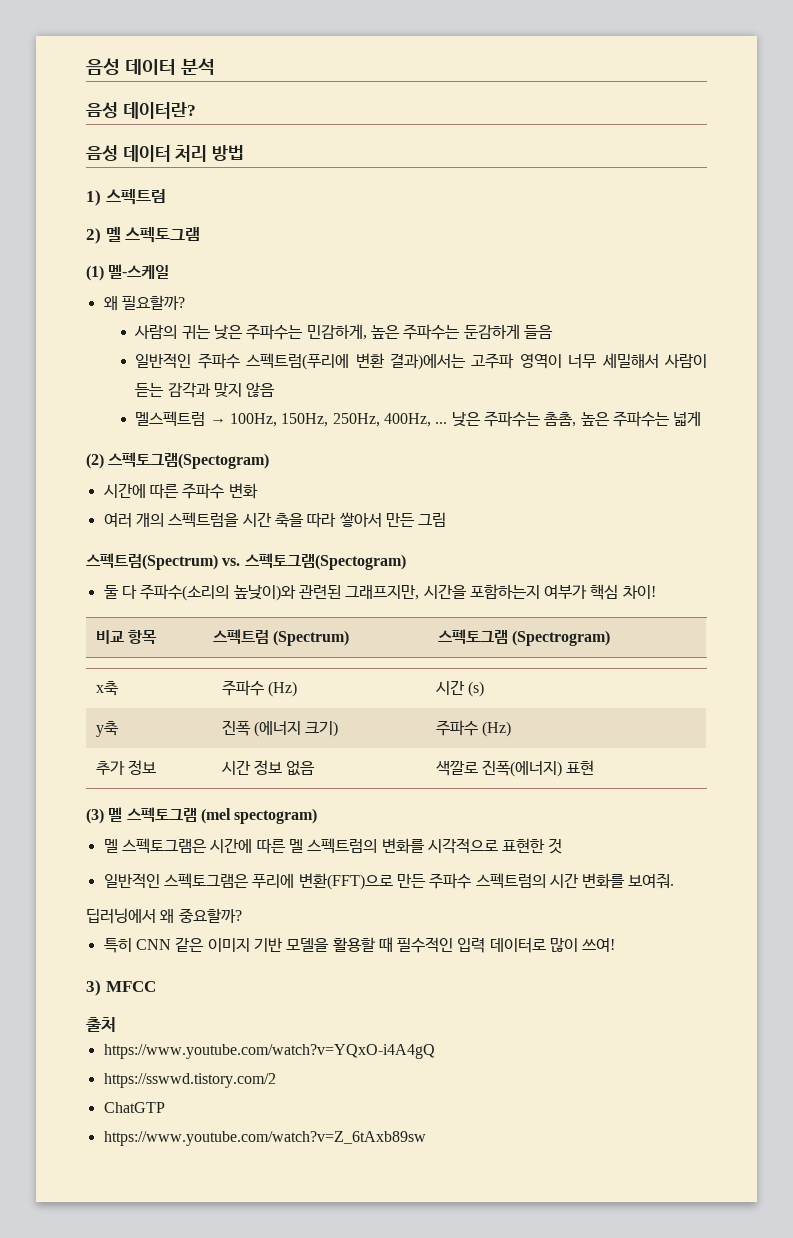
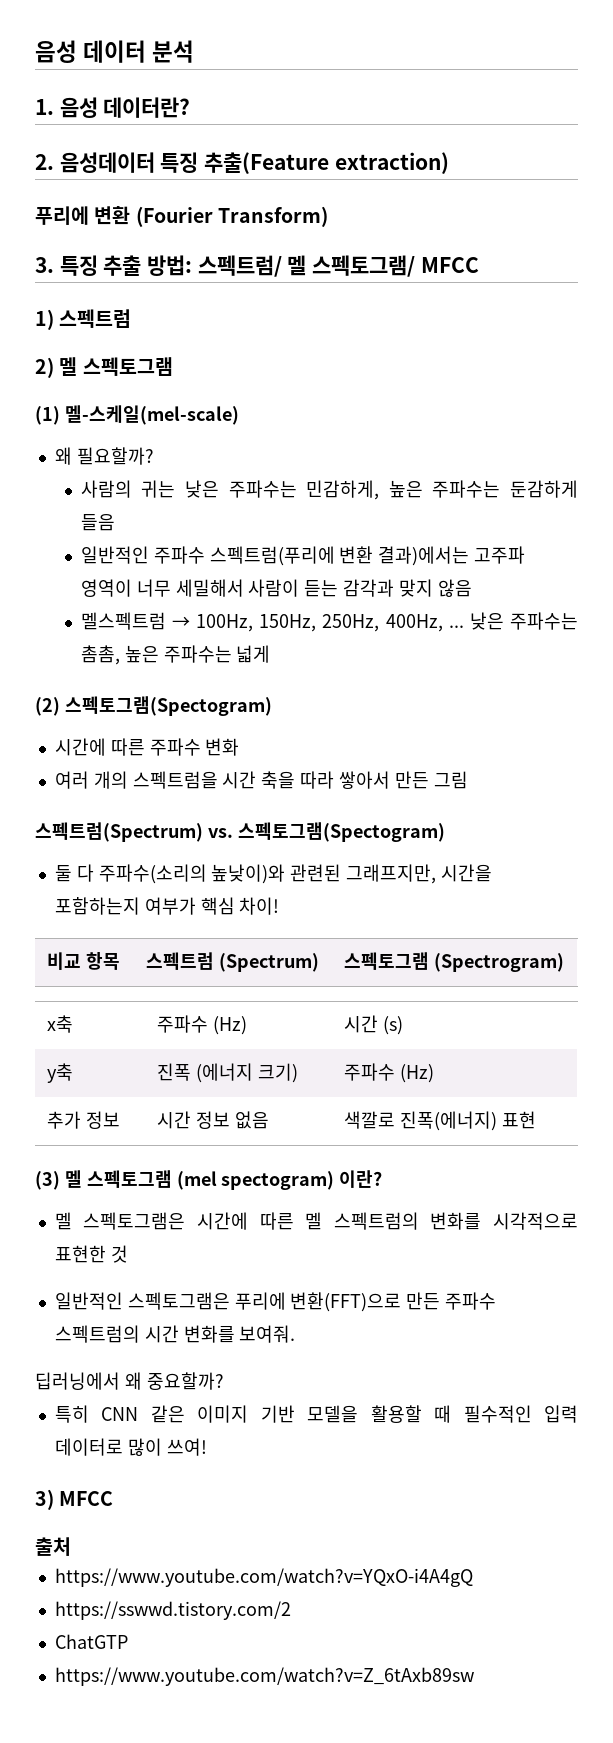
- 음성 데이터란?
+ 1. 음성 데이터란?
- 음성 데이터 처리 방법
+ 2. 음성데이터 특징 추출(Feature extraction)
+ 푸리에 변환 (Fourier Transform)
+ 3. 특징 추출 방법: 스펙트럼/ 멜 스펙토그램/ MFCC
- (1) 멜-스케일
+ (1) 멜-스케일(mel-scale)
- (3) 멜 스펙토그램 (mel spectogram)
+ (3) 멜 스펙토그램 (mel spectogram) 이란?

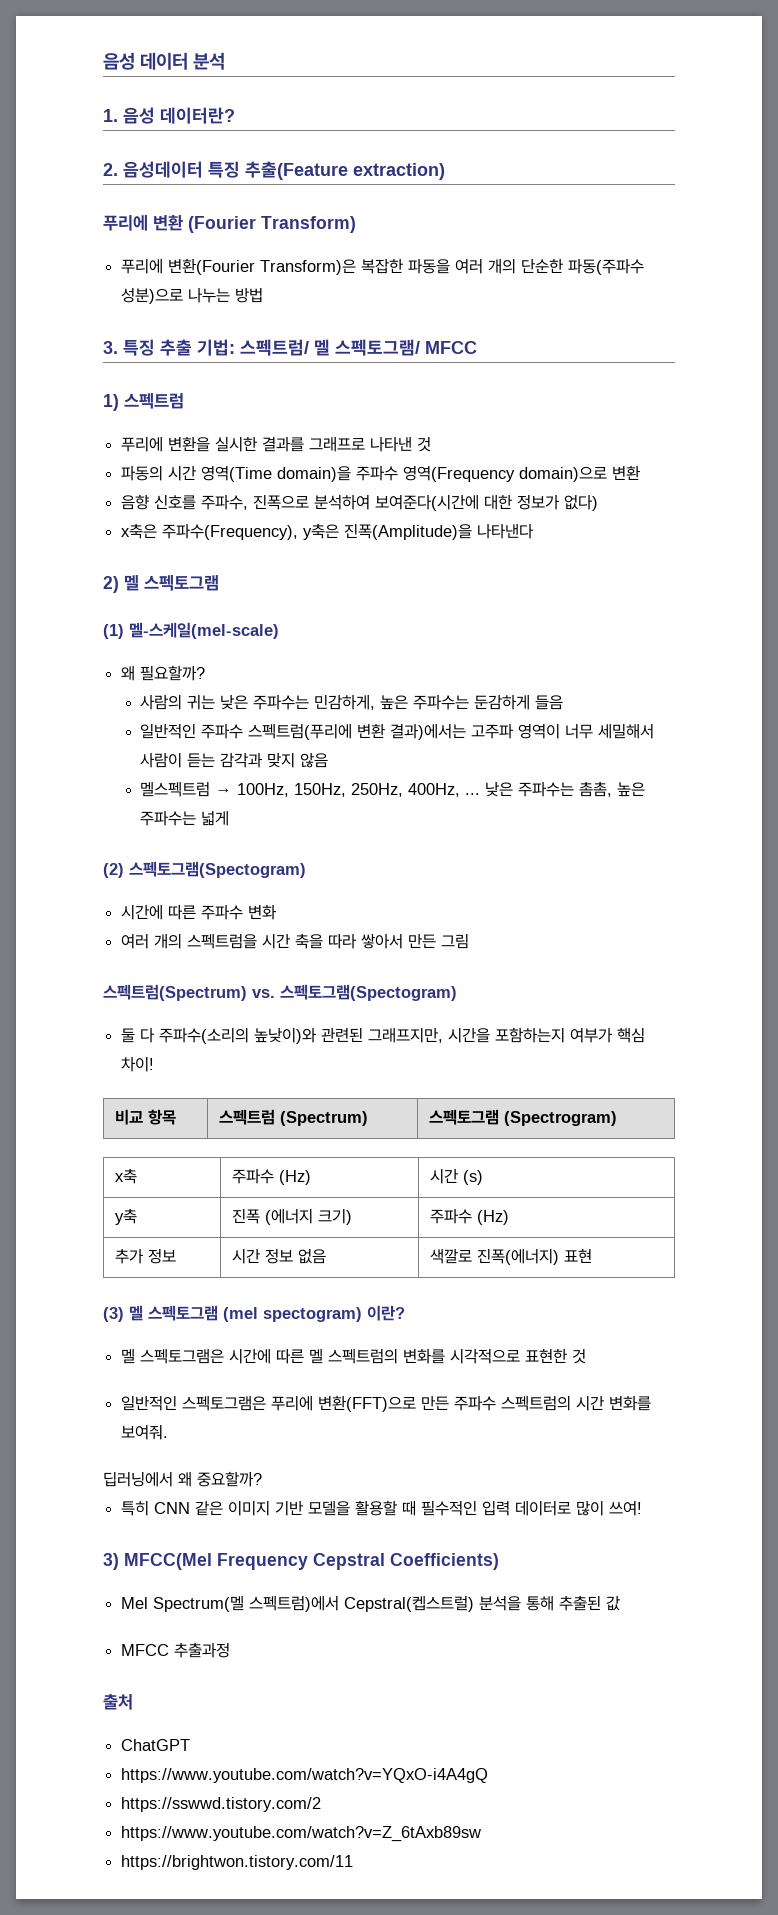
+ 푸리에 변환(Fourier Transform)은 복잡한 파동을 여러 개의 단순한 파동(주파수 성분)으로 나누는 방법
- 3. 특징 추출 방법: 스펙트럼/ 멜 스펙토그램/ MFCC
+ 3. 특징 추출 기법: 스펙트럼/ 멜 스펙토그램/ MFCC
+ 푸리에 변환을 실시한 결과를 그래프로 나타낸 것
+ 파동의 시간 영역(Time domain)을 주파수 영역(Frequency domain)으로 변환
+ 음향 신호를 주파수, 진폭으로 분석하여 보여준다(시간에 대한 정보가 없다)
+ x축은 주파수(Frequency), y축은 진폭(Amplitude)을 나타낸다
- 3) MFCC
+ 3) MFCC(Mel Frequency Cepstral Coefficients)
+ Mel Spectrum(멜 스펙트럼)에서 Cepstral(켑스트럴) 분석을 통해 추출된 값
+ MFCC 추출과정
+ ChatGPT
- ChatGTP
  https://www.youtube.com/watch?v=Z_6tAxb89sw
+ https://brightwon.tistory.com/11

